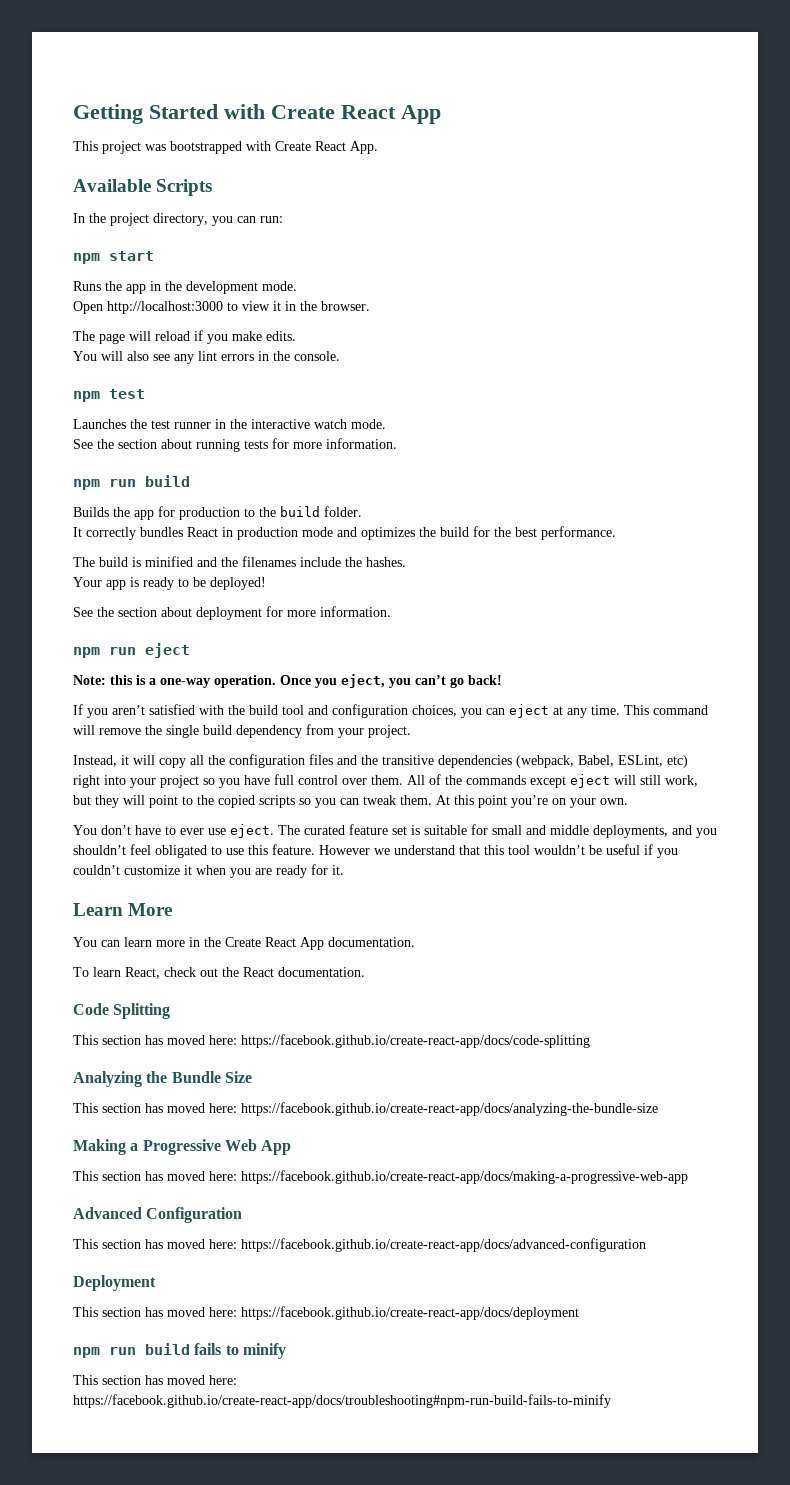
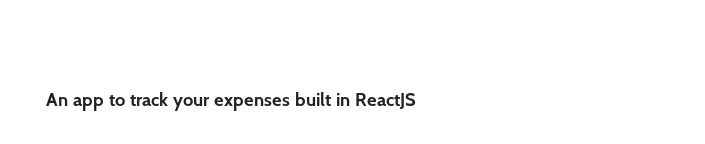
- Getting Started with Create React App
- This project was bootstrapped with Create React App.
- Available Scripts
- In the project directory, you can run:
- npm start
- Runs the app in the development mode.
- Open http://localhost:3000 to view it in the browser.
- The page will reload if you make edits.
- You will also see any lint errors in the console.
- npm test
- Launches the test runner in the interactive watch mode.
- See the section about running tests for more information.
- npm run build
- Builds the app for production to the build folder.
- It correctly bundles React in production mode and optimizes the build for the best performance.
- The build is minified and the filenames include the hashes.
- Your app is ready to be deployed!
- See the section about deployment for more information.
- npm run eject
- Note: this is a one-way operation. Once you eject, you can’t go back!
- If you aren’t satisfied with the build tool and configuration choices, you can eject at any time. This command will remove the single build dependency from your project.
- Instead, it will copy all the configuration files and the transitive dependencies (webpack, Babel, ESLint, etc) right into your project so you have full control over them. All of the commands except eject will still work, but they will point to the copied scripts so you can tweak them. At this point you’re on your own.
- You don’t have to ever use eject. The curated feature set is suitable for small and middle deployments, and you shouldn’t feel obligated to use this feature. However we understand that this tool wouldn’t be useful if you couldn’t customize it when you are ready for it.
- Learn More
- You can learn more in the Create React App documentation.
- To learn React, check out the React documentation.
- Code Splitting
- This section has moved here: https://facebook.github.io/create-react-app/docs/code-splitting
- Analyzing the Bundle Size
- This section has moved here: https://facebook.github.io/create-react-app/docs/analyzing-the-bundle-size
- Making a Progressive Web App
- This section has moved here: https://facebook.github.io/create-react-app/docs/making-a-progressive-web-app
- Advanced Configuration
- This section has moved here: https://facebook.github.io/create-react-app/docs/advanced-configuration
- Deployment
- This section has moved here: https://facebook.github.io/create-react-app/docs/deployment
- npm run build fails to minify
- This section has moved here: https://facebook.github.io/create-react-app/docs/troubleshooting#npm-run-build-fails-to-minify
+ An app to track your expenses built in ReactJS

